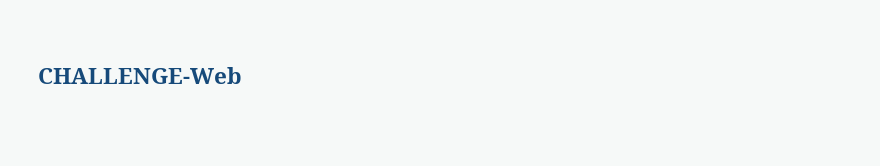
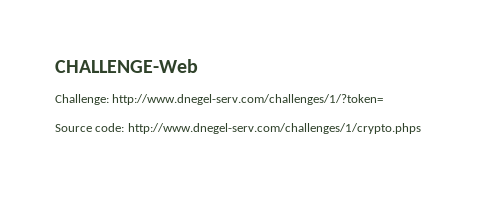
+ Challenge: http://www.dnegel-serv.com/challenges/1/?token=
+ Source code: http://www.dnegel-serv.com/challenges/1/crypto.phps

